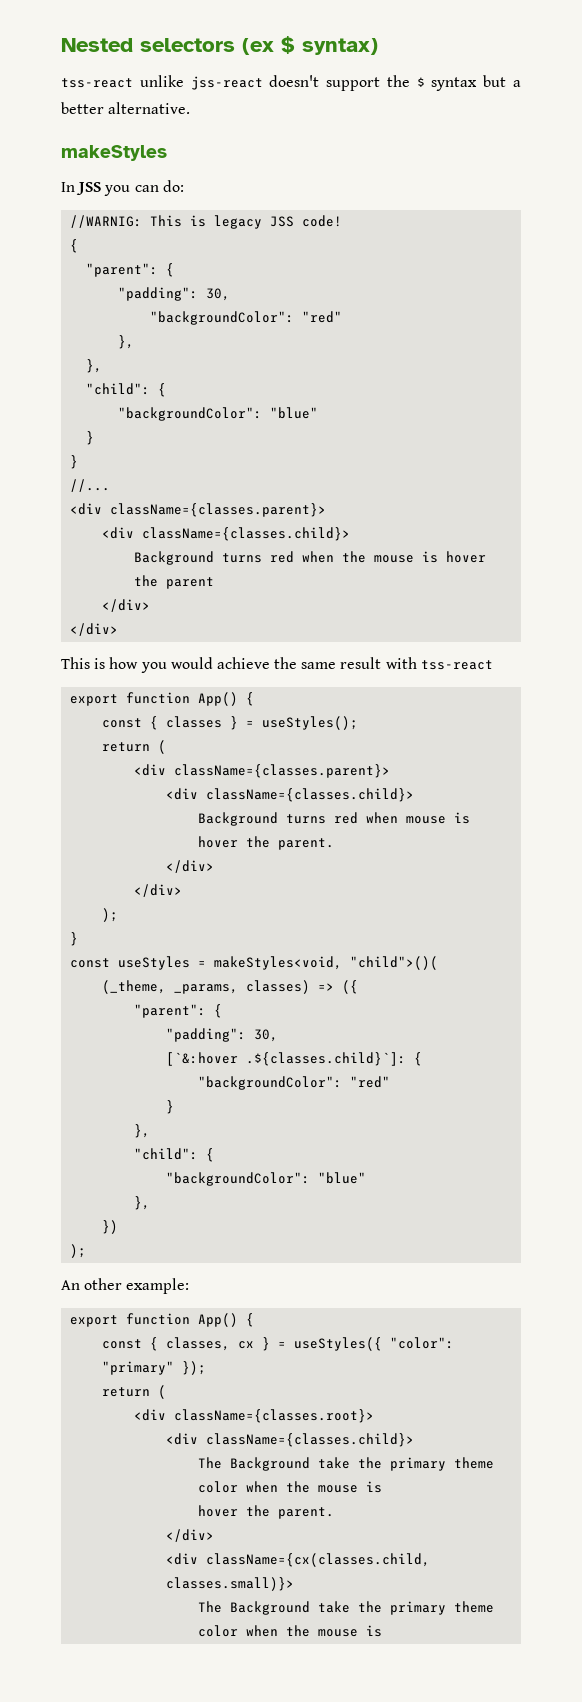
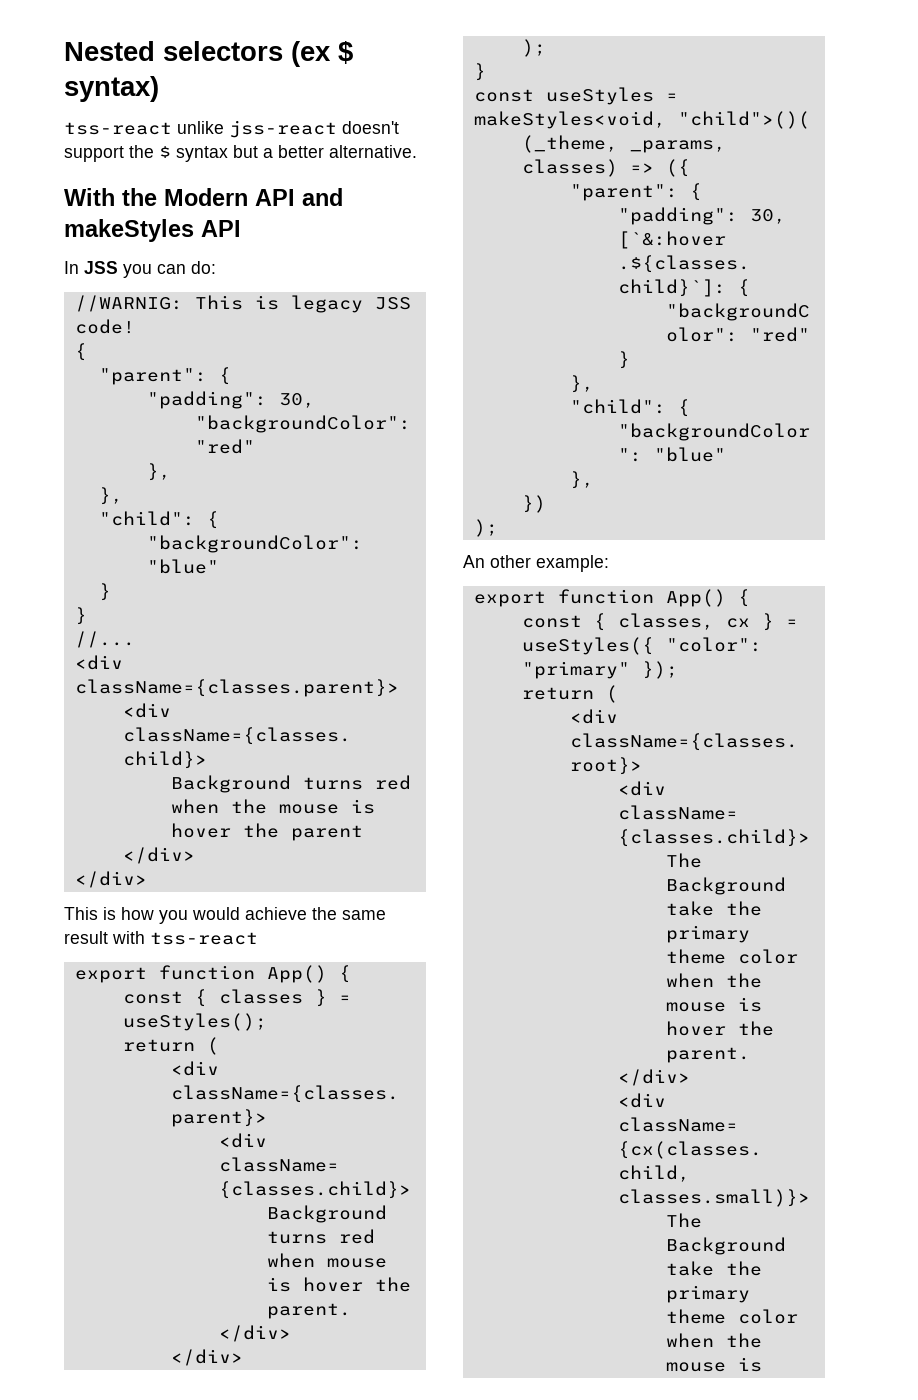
- makeStyles
+ With the Modern API and makeStyles API

